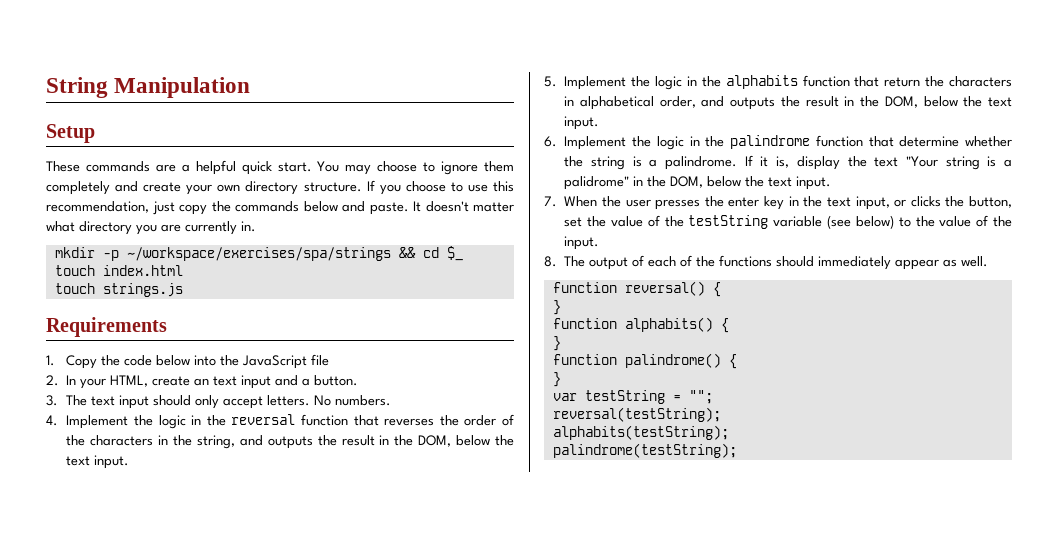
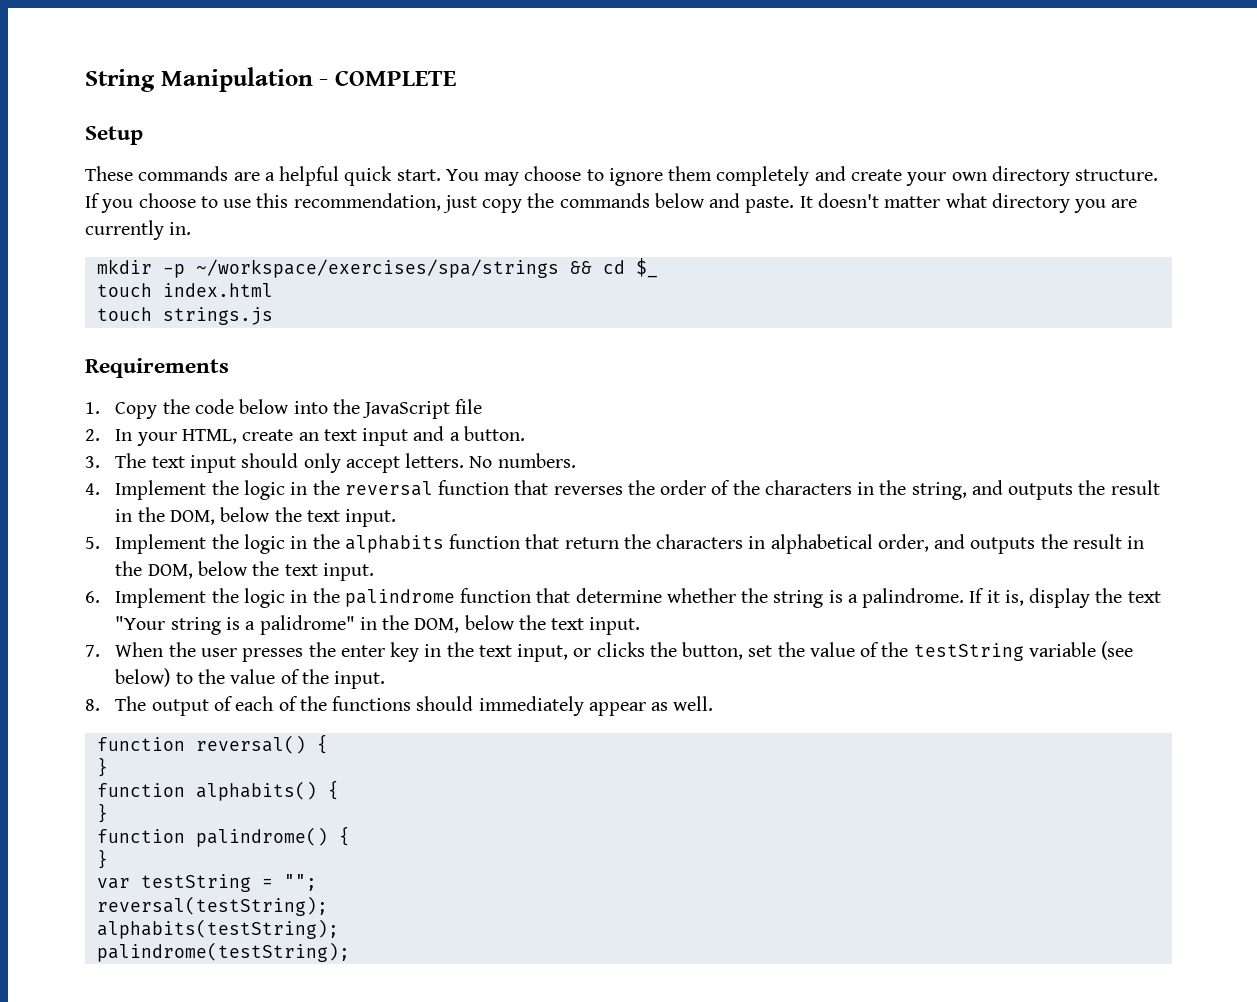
- String Manipulation
+ String Manipulation - COMPLETE

